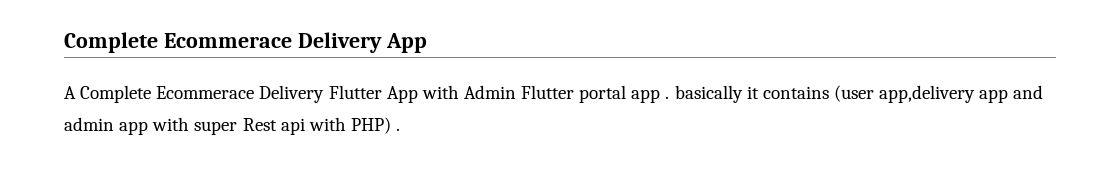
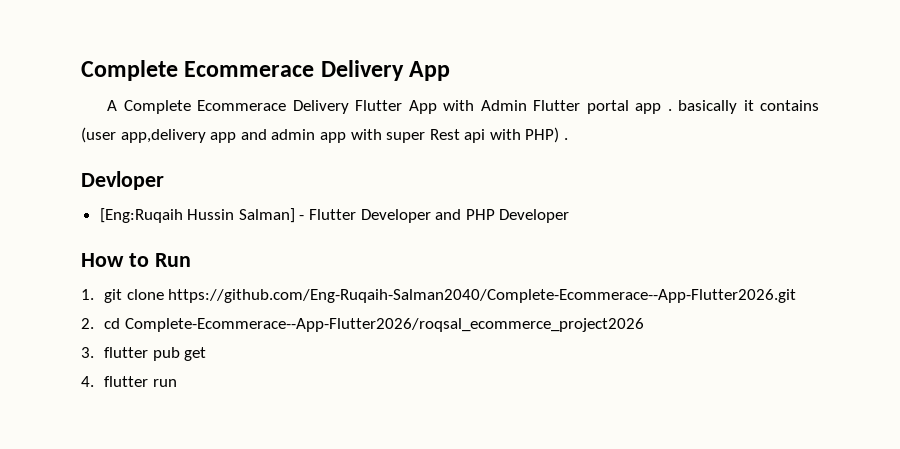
+ Devloper
+ [Eng:Ruqaih Hussin Salman] - Flutter Developer and PHP Developer
+ How to Run
+ 1. git clone https://github.com/Eng-Ruqaih-Salman2040/Complete-Ecommerace--App-Flutter2026.git
+ 2. cd Complete-Ecommerace--App-Flutter2026/roqsal_ecommerce_project2026
+ 3. flutter pub get
+ 4. flutter run

